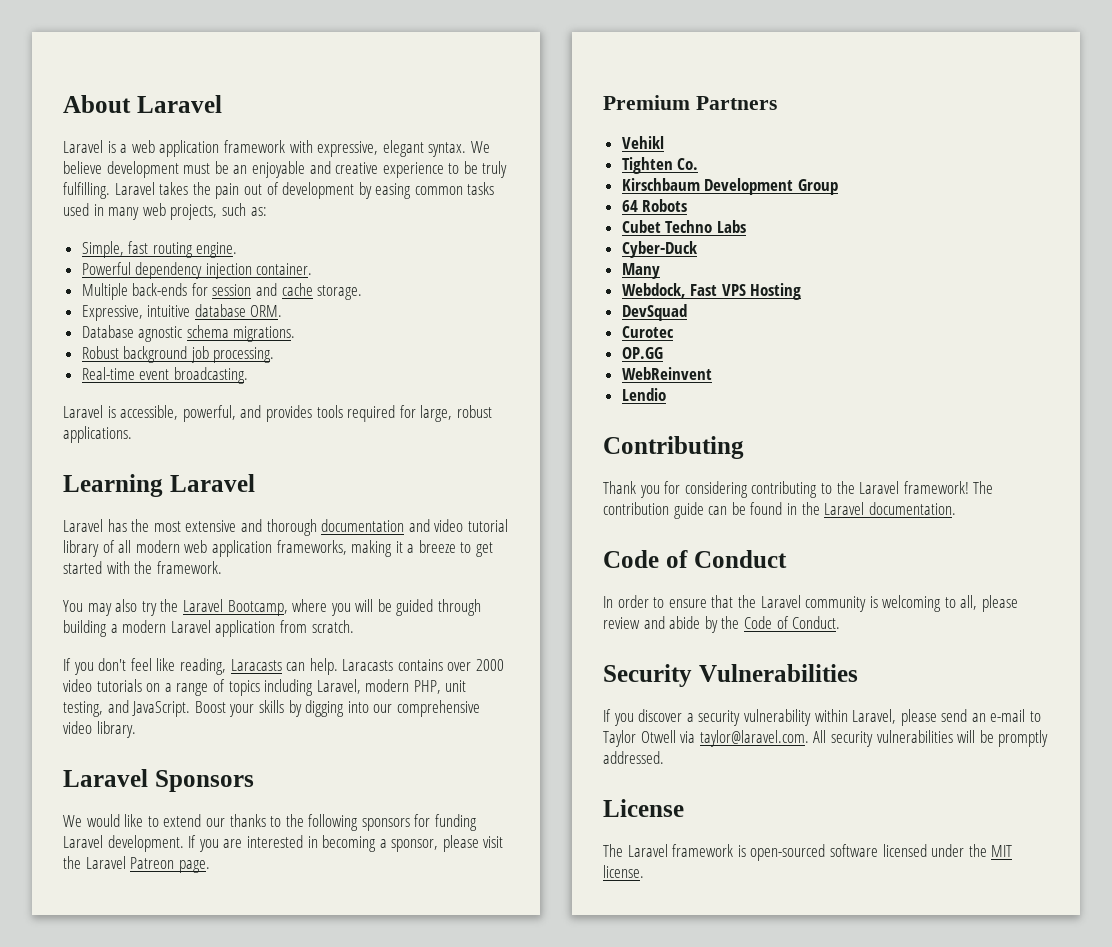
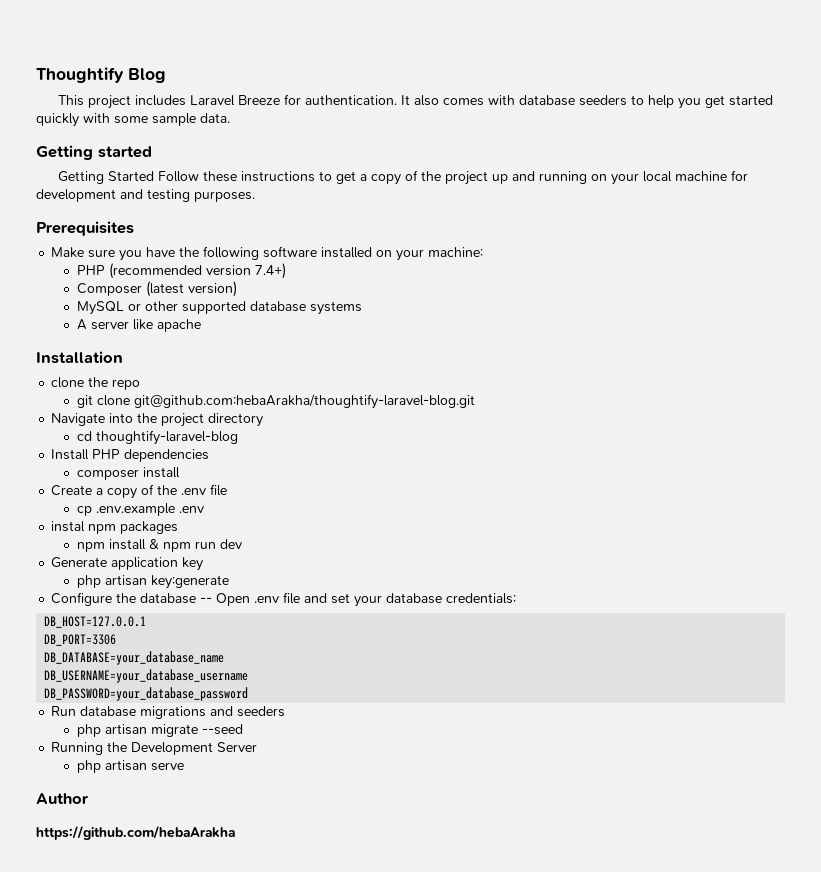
- About Laravel
- Laravel is a web application framework with expressive, elegant syntax. We believe development must be an enjoyable and creative experience to be truly fulfilling. Laravel takes the pain out of development by easing common tasks used in many web projects, such as:
- Simple, fast routing engine.
- Powerful dependency injection container.
- Multiple back-ends for session and cache storage.
- Expressive, intuitive database ORM.
- Database agnostic schema migrations.
- Robust background job processing.
- Real-time event broadcasting.
- Laravel is accessible, powerful, and provides tools required for large, robust applications.
- Learning Laravel
- Laravel has the most extensive and thorough documentation and video tutorial library of all modern web application frameworks, making it a breeze to get started with the framework.
- You may also try the Laravel Bootcamp, where you will be guided through building a modern Laravel application from scratch.
- If you don't feel like reading, Laracasts can help. Laracasts contains over 2000 video tutorials on a range of topics including Laravel, modern PHP, unit testing, and JavaScript. Boost your skills by digging into our comprehensive video library.
- Laravel Sponsors
- We would like to extend our thanks to the following sponsors for funding Laravel development. If you are interested in becoming a sponsor, please visit the Laravel Patreon page.
- Premium Partners
- Vehikl
- Tighten Co.
- Kirschbaum Development Group
- 64 Robots
- Cubet Techno Labs
- Cyber-Duck
- Many
- Webdock, Fast VPS Hosting
- DevSquad
- Curotec
- OP.GG
- WebReinvent
- Lendio
- Contributing
- Thank you for considering contributing to the Laravel framework! The contribution guide can be found in the Laravel documentation.
- Code of Conduct
- In order to ensure that the Laravel community is welcoming to all, please review and abide by the Code of Conduct.
- Security Vulnerabilities
- If you discover a security vulnerability within Laravel, please send an e-mail to Taylor Otwell via taylor@laravel.com. All security vulnerabilities will be promptly addressed.
- License
- The Laravel framework is open-sourced software licensed under the MIT license.
+ Thoughtify Blog
+ This project includes Laravel Breeze for authentication. It also comes with database seeders to help you get started quickly with some sample data.
+ Getting started
+ Getting Started Follow these instructions to get a copy of the project up and running on your local machine for development and testing purposes.
+ Prerequisites
+ Make sure you have the following software installed on your machine:
+ PHP (recommended version 7.4+)
+ Composer (latest version)
+ MySQL or other supported database systems
+ A server like apache
+ Installation
+ clone the repo
+ git clone git@github.com:hebaArakha/thoughtify-laravel-blog.git
+ Navigate into the project directory
+ cd thoughtify-laravel-blog
+ Install PHP dependencies
+ composer install
+ Create a copy of the .env file
+ cp .env.example .env
+ instal npm packages
+ npm install & npm run dev
+ Generate application key
+ php artisan key:generate
+ Configure the database -- Open .env file and set your database credentials:
+ DB_HOST=127.0.0.1
+ DB_PORT=3306
+ DB_DATABASE=your_database_name
+ DB_USERNAME=your_database_username
+ DB_PASSWORD=your_database_password
+ Run database migrations and seeders
+ php artisan migrate --seed
+ Running the Development Server
+ php artisan serve
+ Author
+ https://github.com/hebaArakha

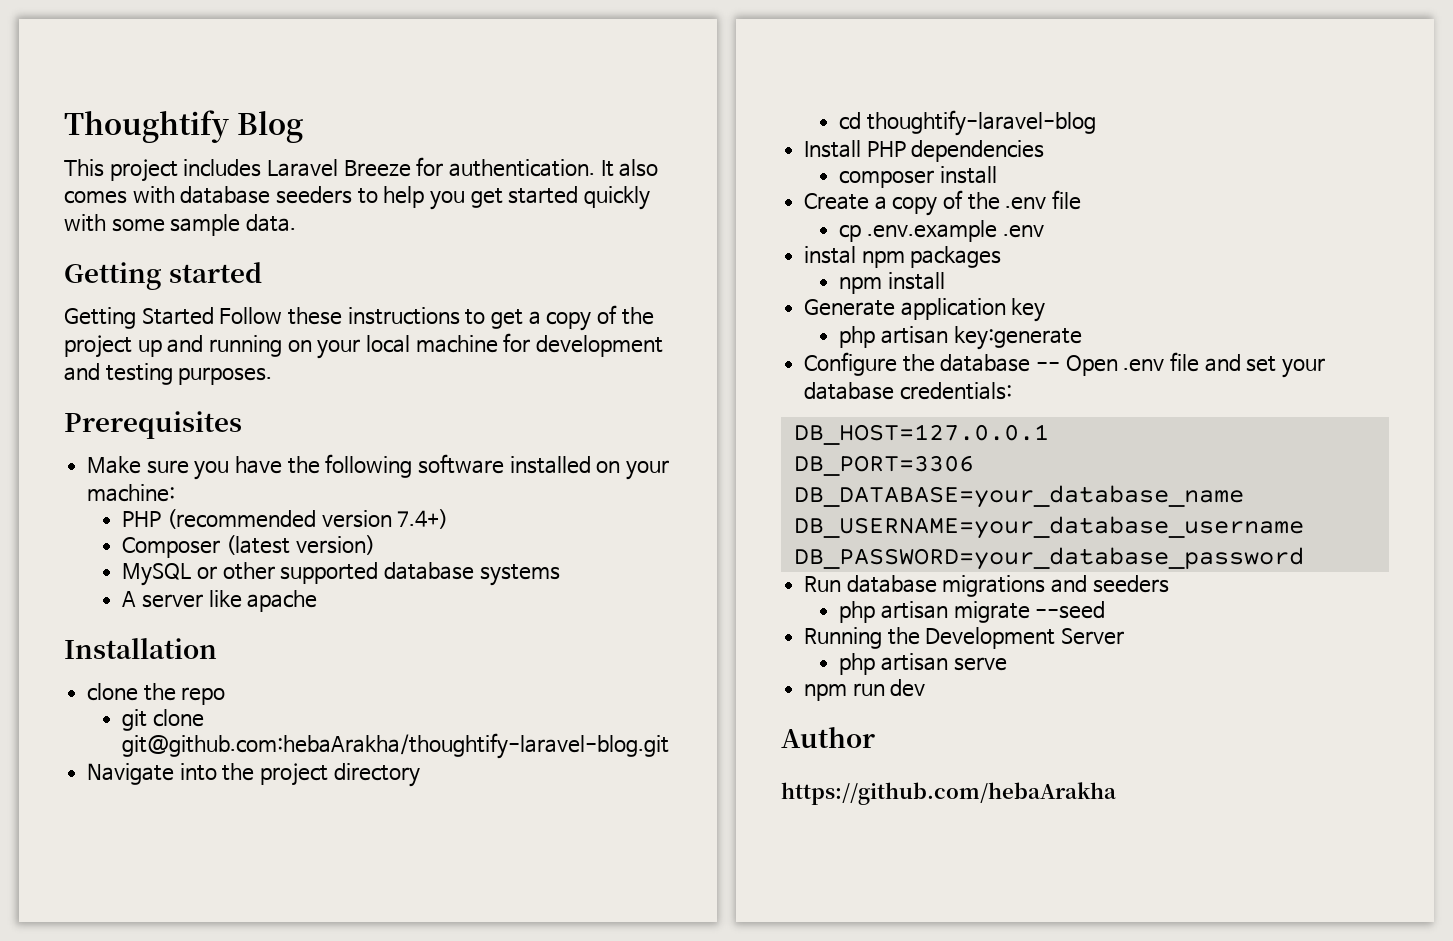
- npm install & npm run dev
+ npm install
+ npm run dev

